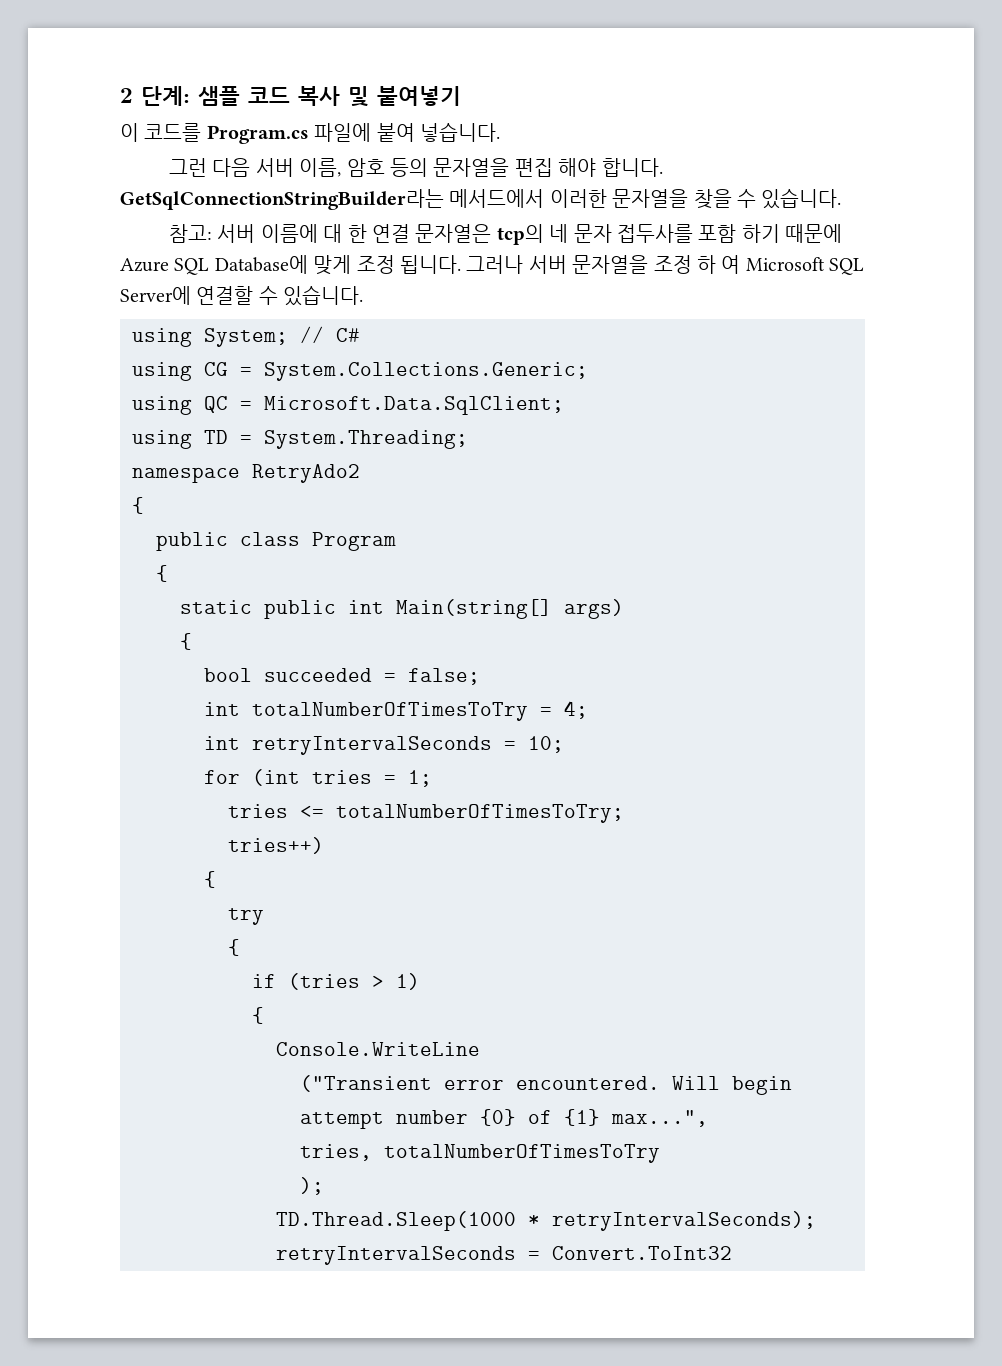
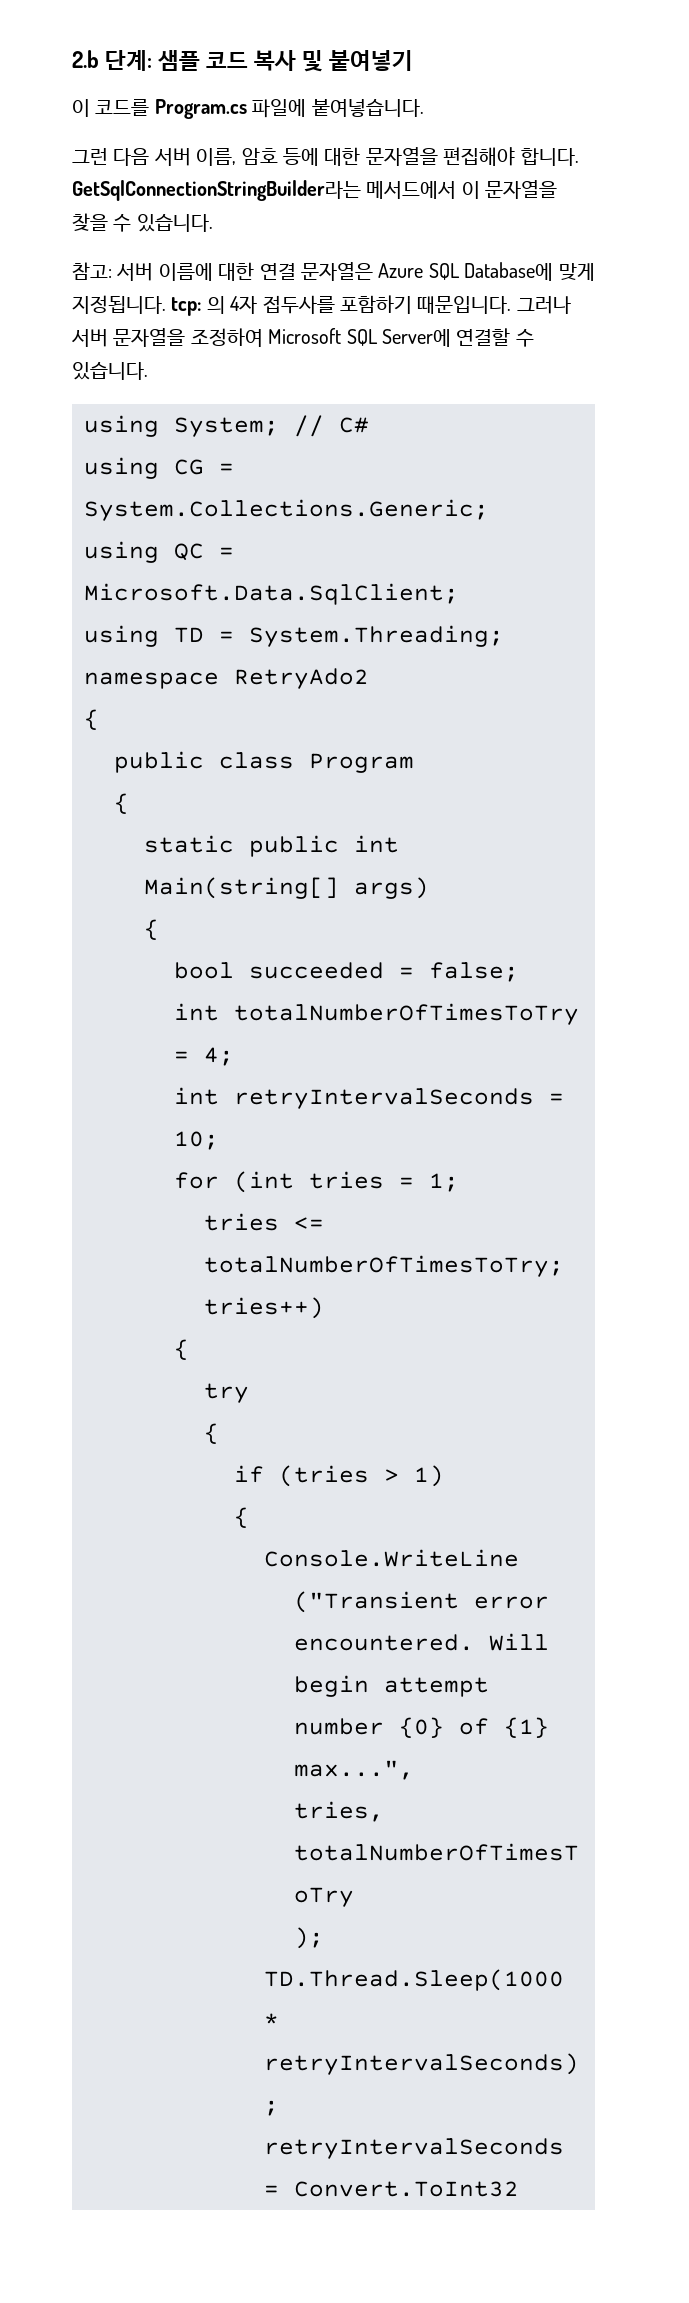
- 2 단계: 샘플 코드 복사 및 붙여넣기
+ 2.b 단계: 샘플 코드 복사 및 붙여넣기
- 이 코드를 Program.cs 파일에 붙여 넣습니다.
+ 이 코드를 Program.cs 파일에 붙여넣습니다.
- 그런 다음 서버 이름, 암호 등의 문자열을 편집 해야 합니다.
+ 그런 다음 서버 이름, 암호 등에 대한 문자열을 편집해야 합니다.
- GetSqlConnectionStringBuilder라는 메서드에서 이러한 문자열을 찾을 수 있습니다.
+ GetSqlConnectionStringBuilder라는 메서드에서 이 문자열을 찾을 수 있습니다.
- 참고: 서버 이름에 대 한 연결 문자열은 tcp의 네 문자 접두사를 포함 하기 때문에 Azure SQL Database에 맞게 조정 됩니다. 그러나 서버 문자열을 조정 하 여 Microsoft SQL Server에 연결할 수 있습니다.
+ 참고: 서버 이름에 대한 연결 문자열은 Azure SQL Database에 맞게 지정됩니다. tcp: 의 4자 접두사를 포함하기 때문입니다. 그러나 서버 문자열을 조정하여 Microsoft SQL Server에 연결할 수 있습니다.

